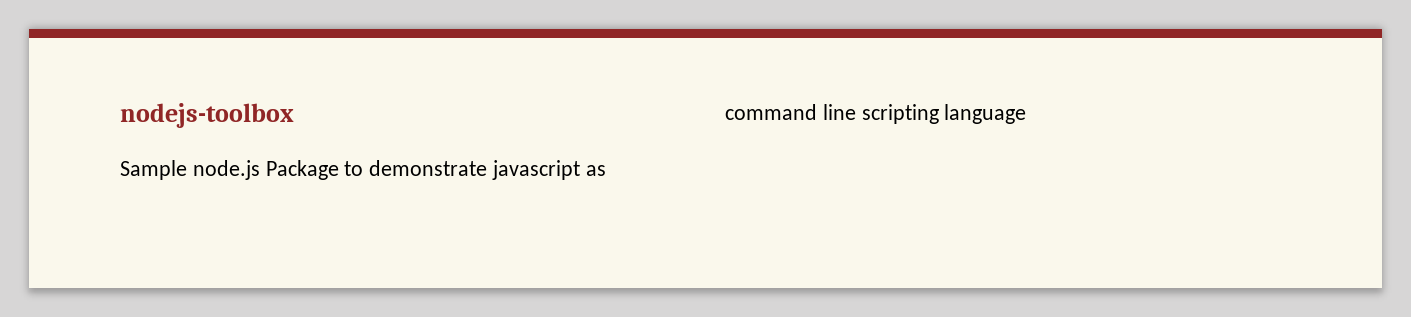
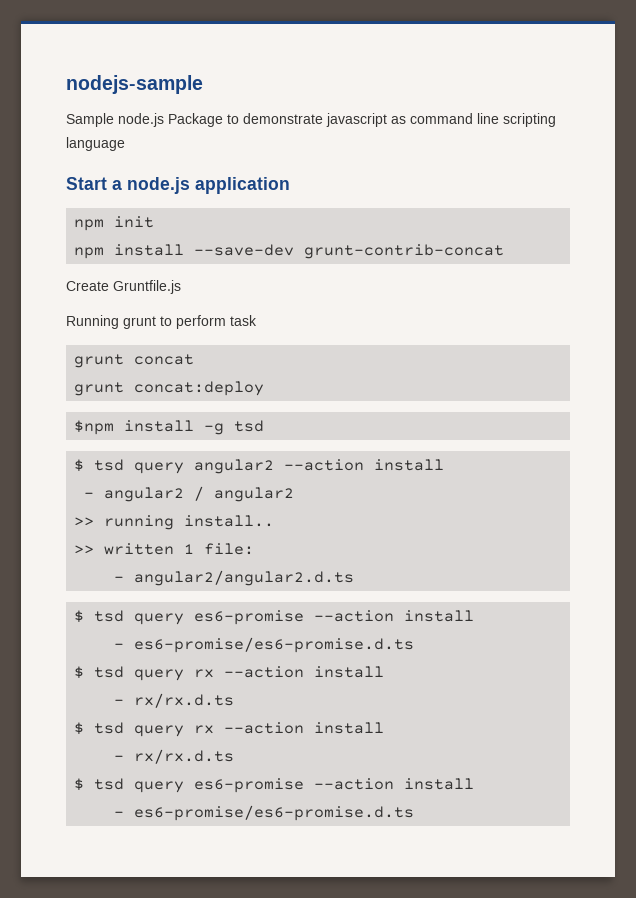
- nodejs-toolbox
+ nodejs-sample
+ Start a node.js application
+ npm init
+ npm install --save-dev grunt-contrib-concat
+ Create Gruntfile.js
+ Running grunt to perform task
+ grunt concat
+ grunt concat:deploy
+ $npm install -g tsd
+ $ tsd query angular2 --action install
+ - angular2 / angular2
+ >> running install..
+ >> written 1 file:
+ - angular2/angular2.d.ts
+ $ tsd query es6-promise --action install
+ - es6-promise/es6-promise.d.ts
+ $ tsd query rx --action install
+ - rx/rx.d.ts
+ $ tsd query rx --action install
+ - rx/rx.d.ts
+ $ tsd query es6-promise --action install
+ - es6-promise/es6-promise.d.ts

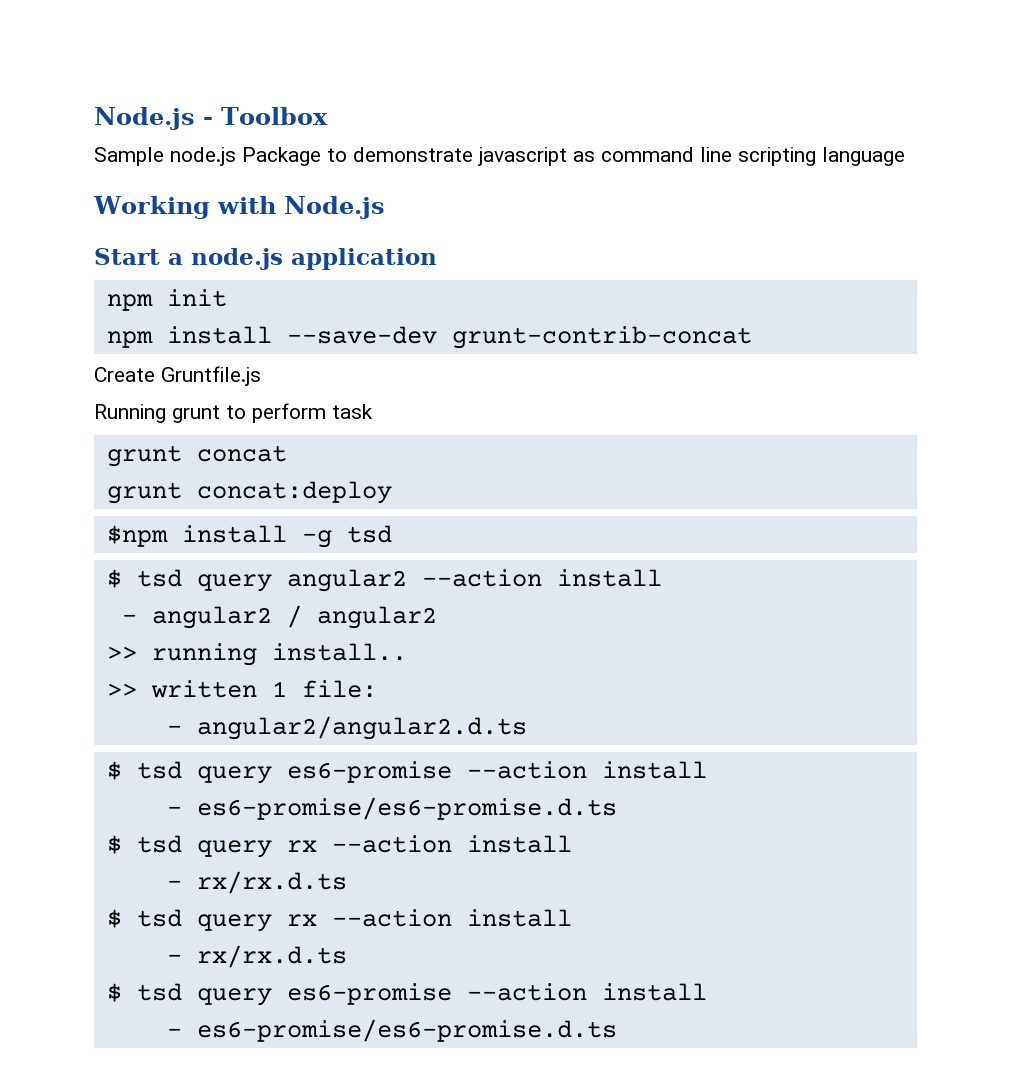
- nodejs-sample
+ Node.js - Toolbox
+ Working with Node.js

